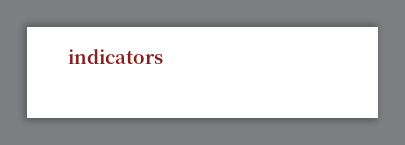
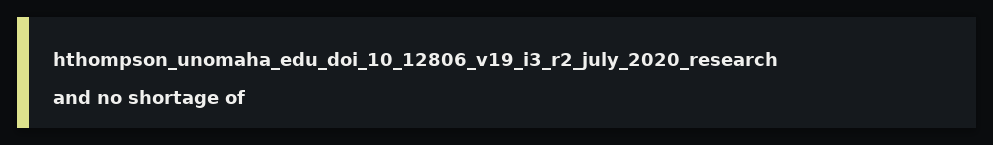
- indicators
+ hthompson_unomaha_edu_doi_10_12806_v19_i3_r2_july_2020_research
+ and no shortage of

